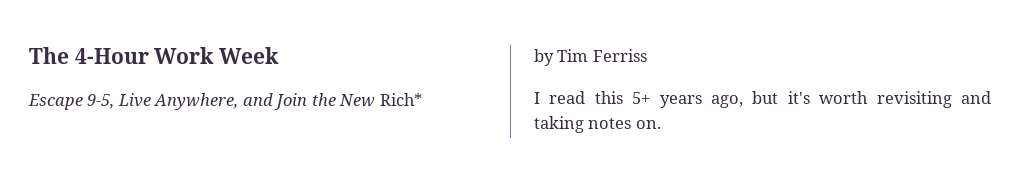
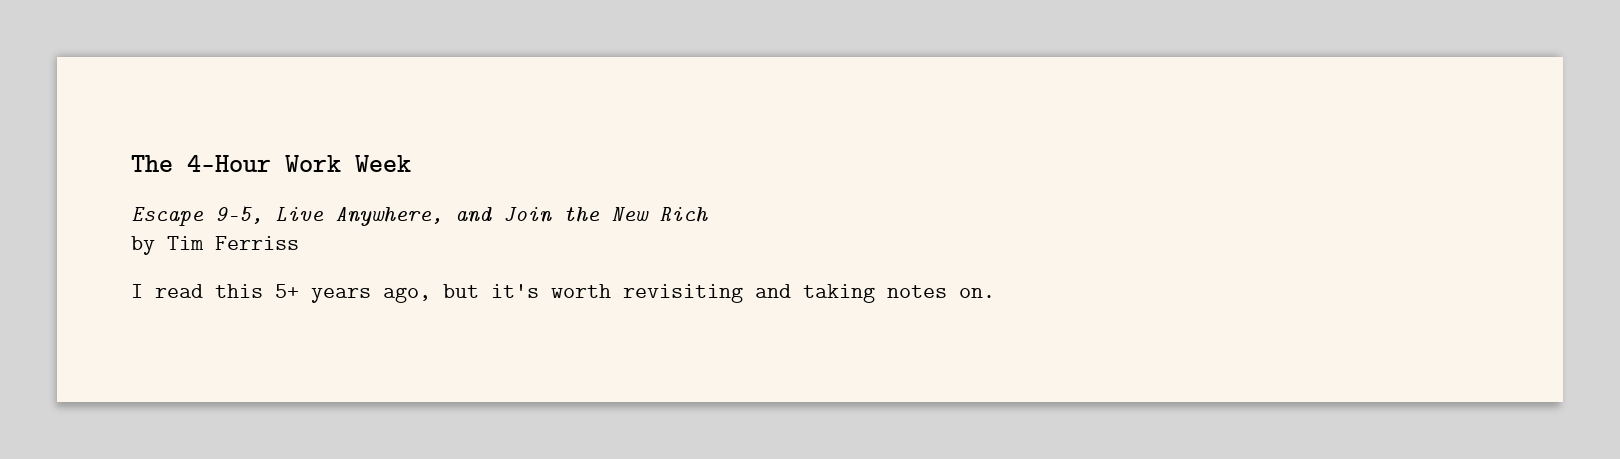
- Escape 9-5, Live Anywhere, and Join the New Rich*
+ Escape 9-5, Live Anywhere, and Join the New Rich

